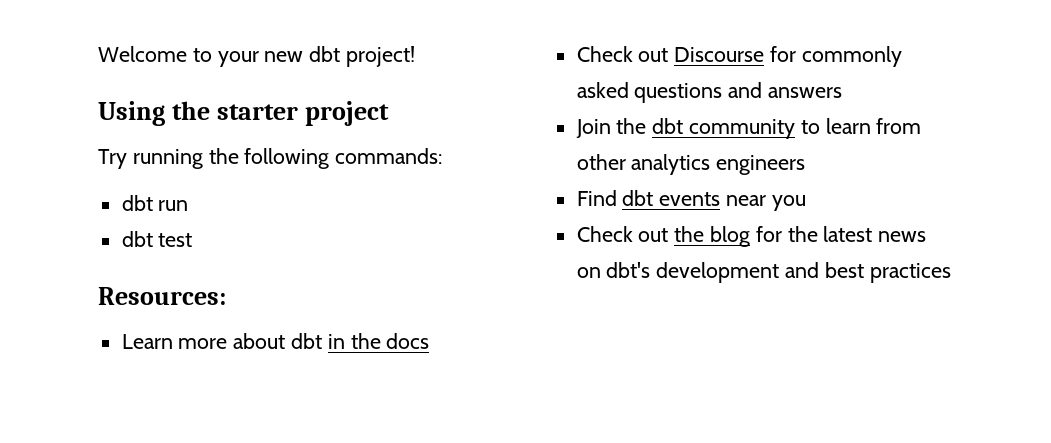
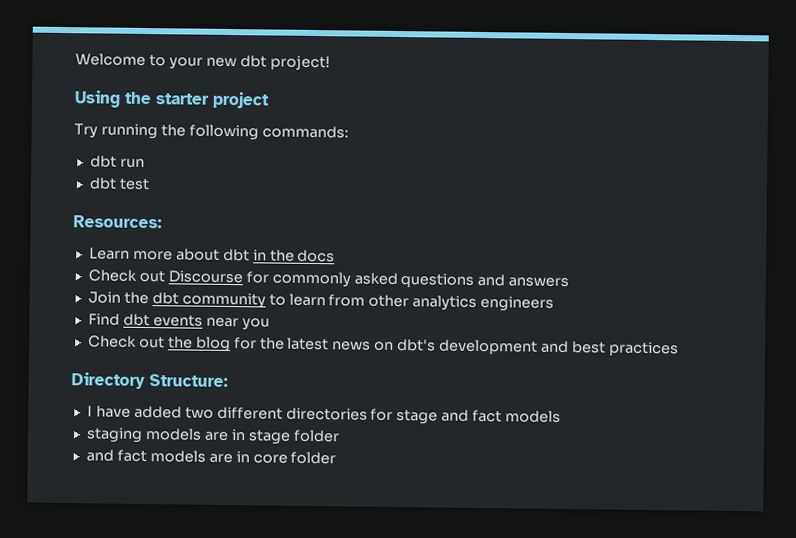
+ Directory Structure:
+ I have added two different directories for stage and fact models
+ staging models are in stage folder
+ and fact models are in core folder

